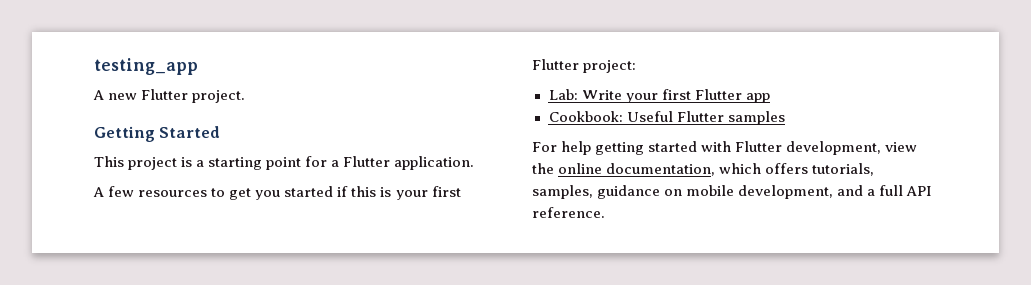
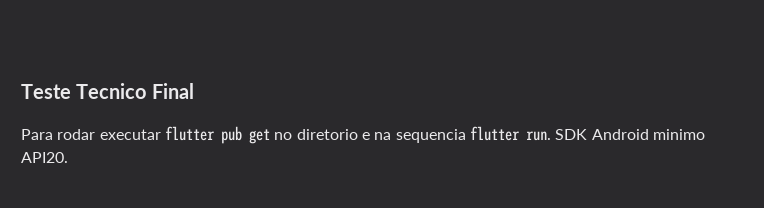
- testing_app
- A new Flutter project.
- Getting Started
- This project is a starting point for a Flutter application.
- A few resources to get you started if this is your first Flutter project:
- Lab: Write your first Flutter app
- Cookbook: Useful Flutter samples
- For help getting started with Flutter development, view the online documentation, which offers tutorials, samples, guidance on mobile development, and a full API reference.
+ Teste Tecnico Final
+ Para rodar executar flutter pub get no diretorio e na sequencia flutter run. SDK Android minimo API20.

